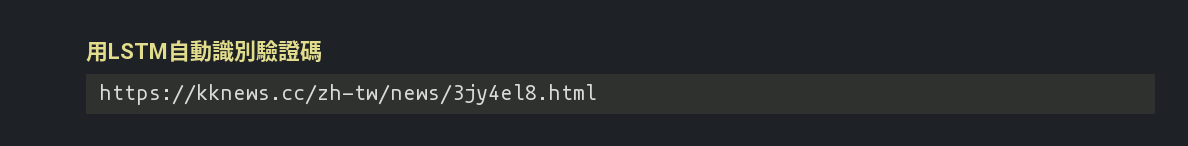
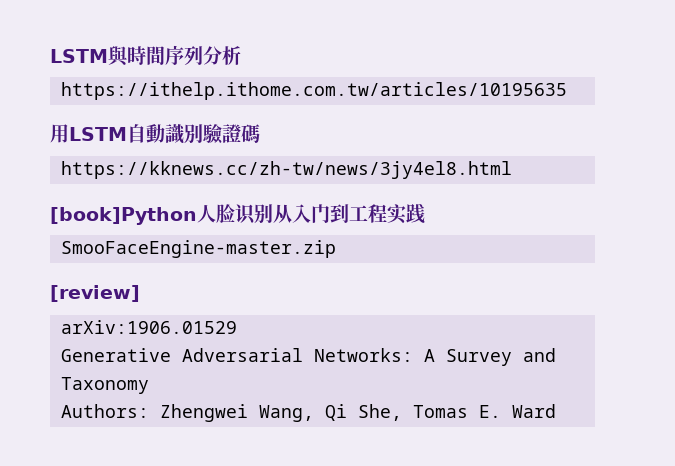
+ LSTM與時間序列分析
+ https://ithelp.ithome.com.tw/articles/10195635
+ [book]Python人脸识别从入门到工程实践
+ SmooFaceEngine-master.zip
+ [review]
+ arXiv:1906.01529
+ Generative Adversarial Networks: A Survey and Taxonomy
+ Authors: Zhengwei Wang, Qi She, Tomas E. Ward

